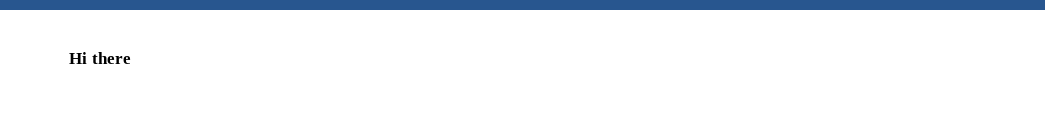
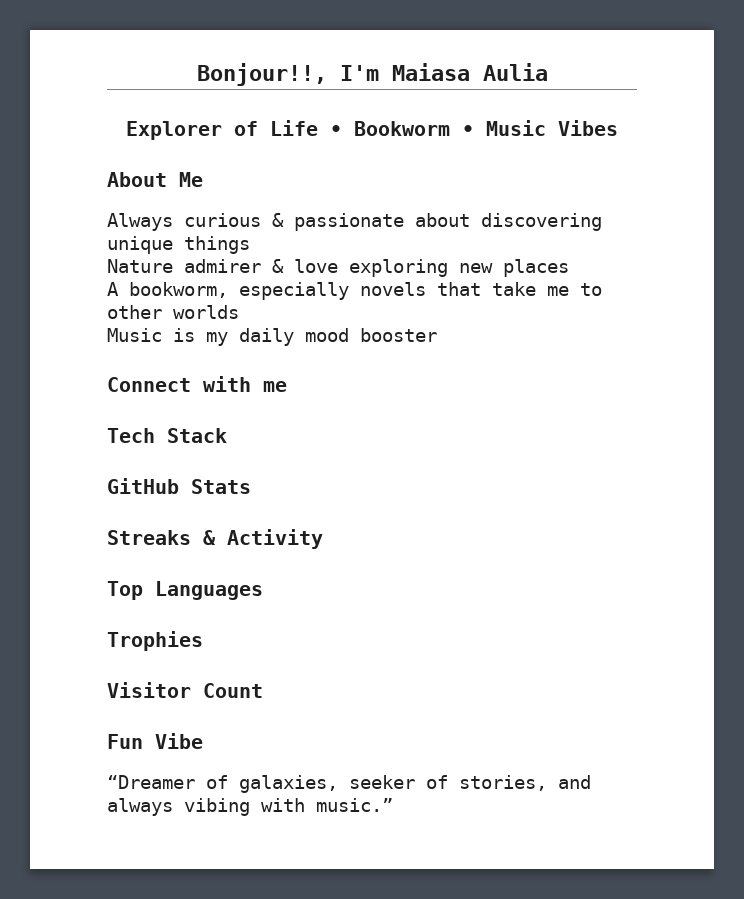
- Hi there
+ Bonjour!!, I'm Maiasa Aulia
+ Explorer of Life • Bookworm • Music Vibes
+ About Me
+ Always curious & passionate about discovering unique things
+ Nature admirer & love exploring new places
+ A bookworm, especially novels that take me to other worlds
+ Music is my daily mood booster
+ Connect with me
+ Tech Stack
+ GitHub Stats
+ Streaks & Activity
+ Top Languages
+ Trophies
+ Visitor Count
+ Fun Vibe
+ “Dreamer of galaxies, seeker of stories, and always vibing with music.”

